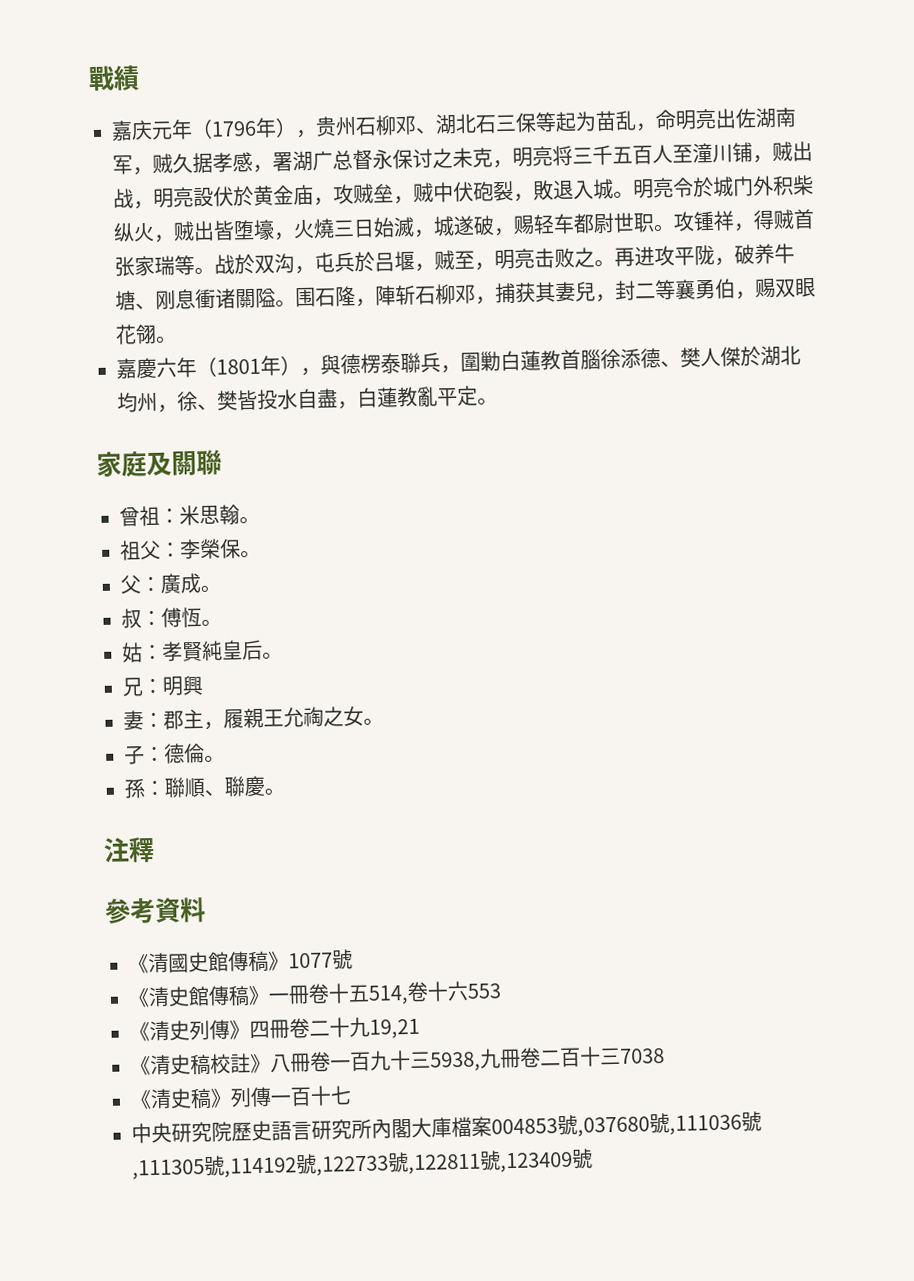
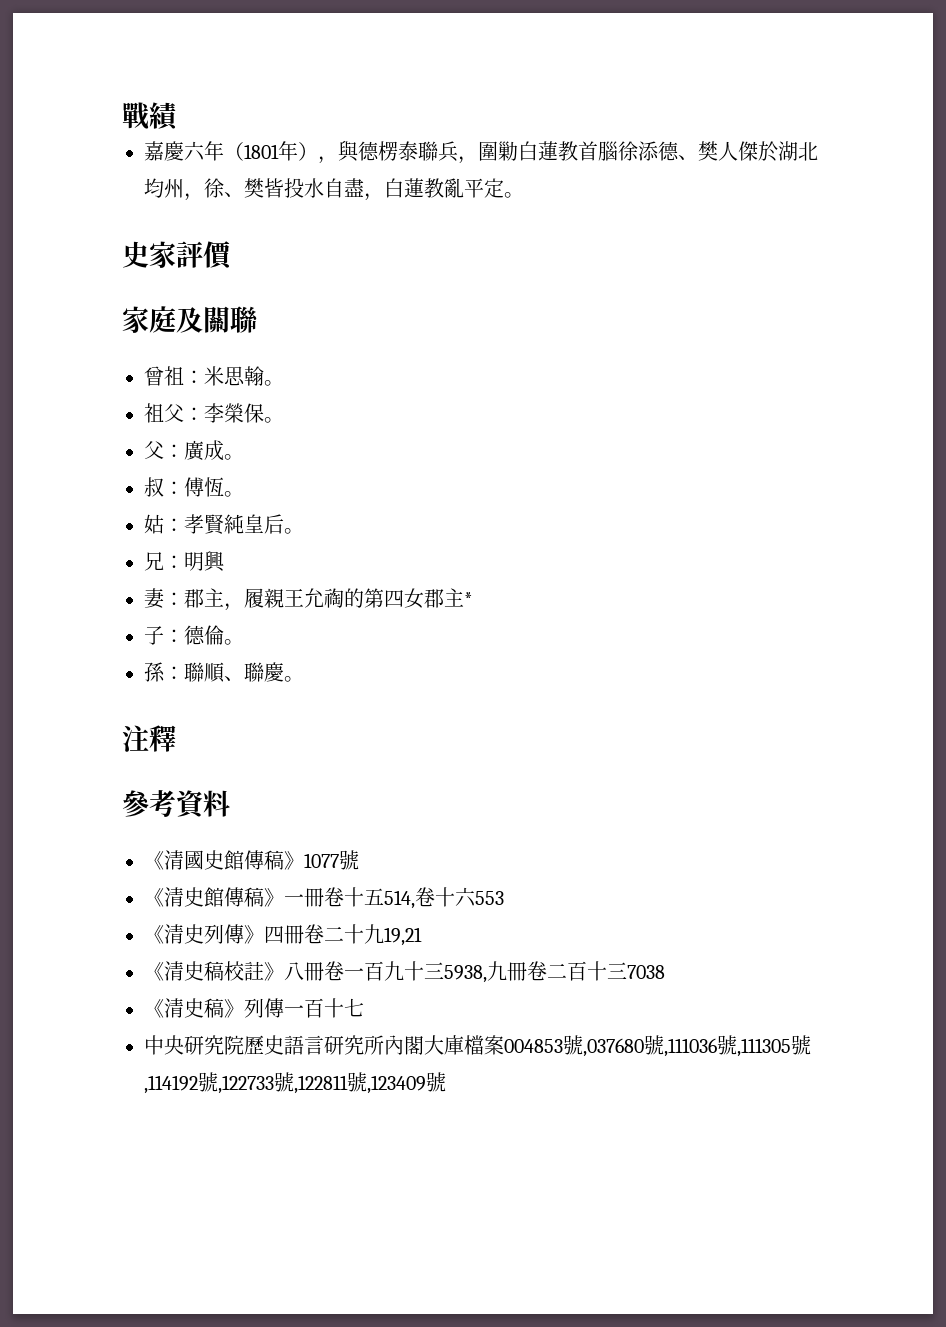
- 嘉庆元年（1796年），贵州石柳邓、湖北石三保等起为苗乱，命明亮出佐湖南军，贼久据孝感，署湖广总督永保讨之未克，明亮将三千五百人至潼川铺，贼出战，明亮設伏於黄金庙，攻贼垒，贼中伏砲裂，敗退入城。明亮令於城门外积柴纵火，贼出皆堕壕，火燒三日始滅，城遂破，赐轻车都尉世职。攻锺祥，得贼首张家瑞等。战於双沟，屯兵於吕堰，贼至，明亮击败之。再进攻平陇，破养牛塘、刚息衝诸關隘。围石隆，陣斩石柳邓，捕获其妻兒，封二等襄勇伯，赐双眼花翎。
+ 史家評價
- 妻：郡主，履親王允祹之女。
+ 妻：郡主，履親王允祹的第四女郡主*

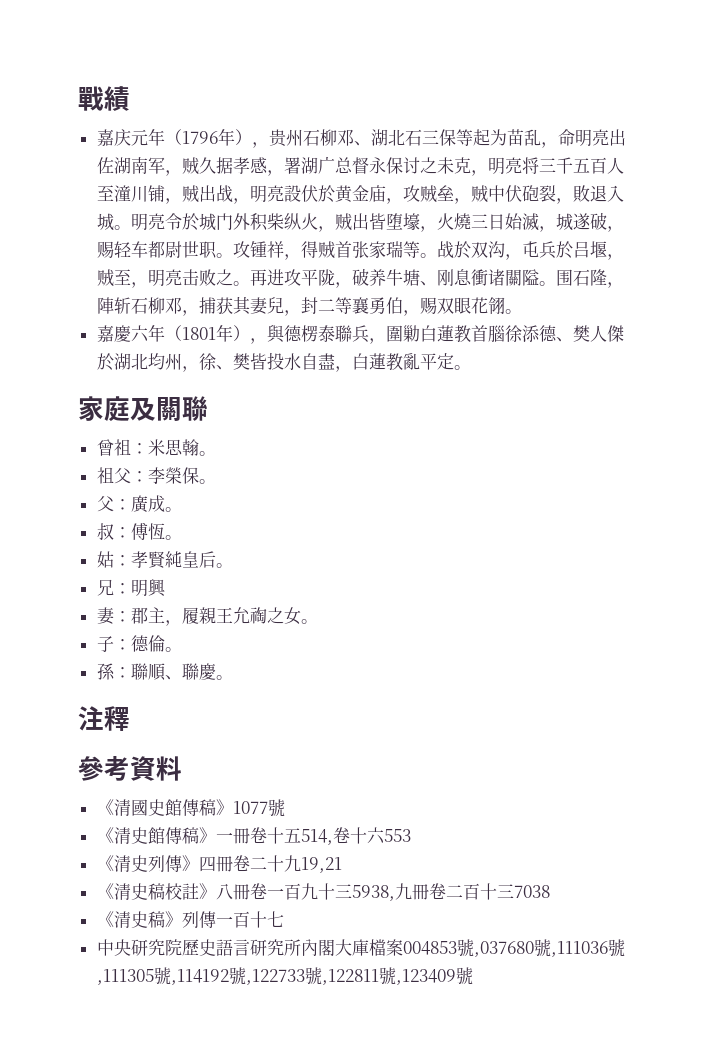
+ 嘉庆元年（1796年），贵州石柳邓、湖北石三保等起为苗乱，命明亮出佐湖南军，贼久据孝感，署湖广总督永保讨之未克，明亮将三千五百人至潼川铺，贼出战，明亮設伏於黄金庙，攻贼垒，贼中伏砲裂，敗退入城。明亮令於城门外积柴纵火，贼出皆堕壕，火燒三日始滅，城遂破，赐轻车都尉世职。攻锺祥，得贼首张家瑞等。战於双沟，屯兵於吕堰，贼至，明亮击败之。再进攻平陇，破养牛塘、刚息衝诸關隘。围石隆，陣斩石柳邓，捕获其妻兒，封二等襄勇伯，赐双眼花翎。
- 史家評價
- 妻：郡主，履親王允祹的第四女郡主*
+ 妻：郡主，履親王允祹之女。

